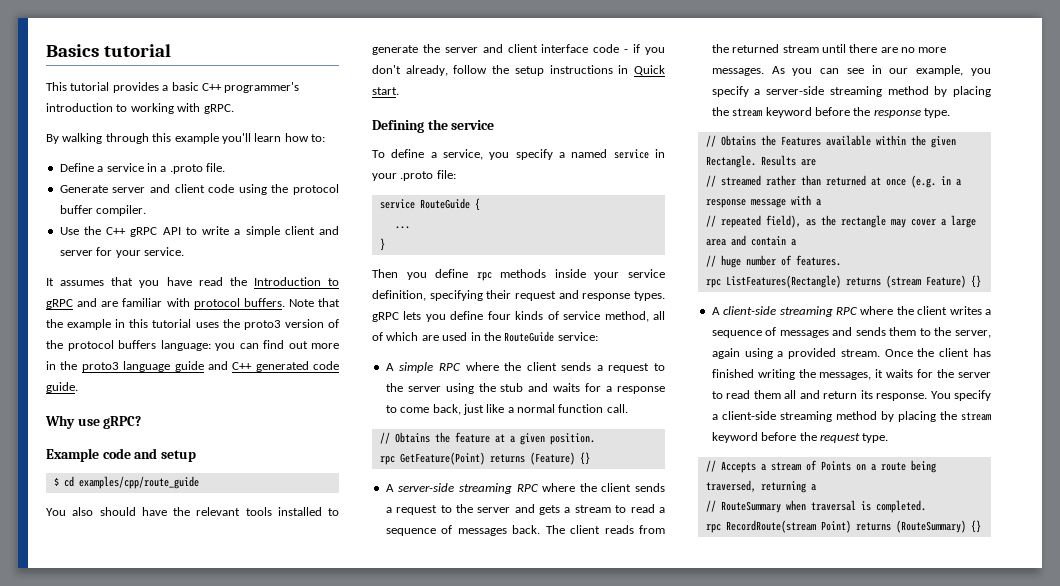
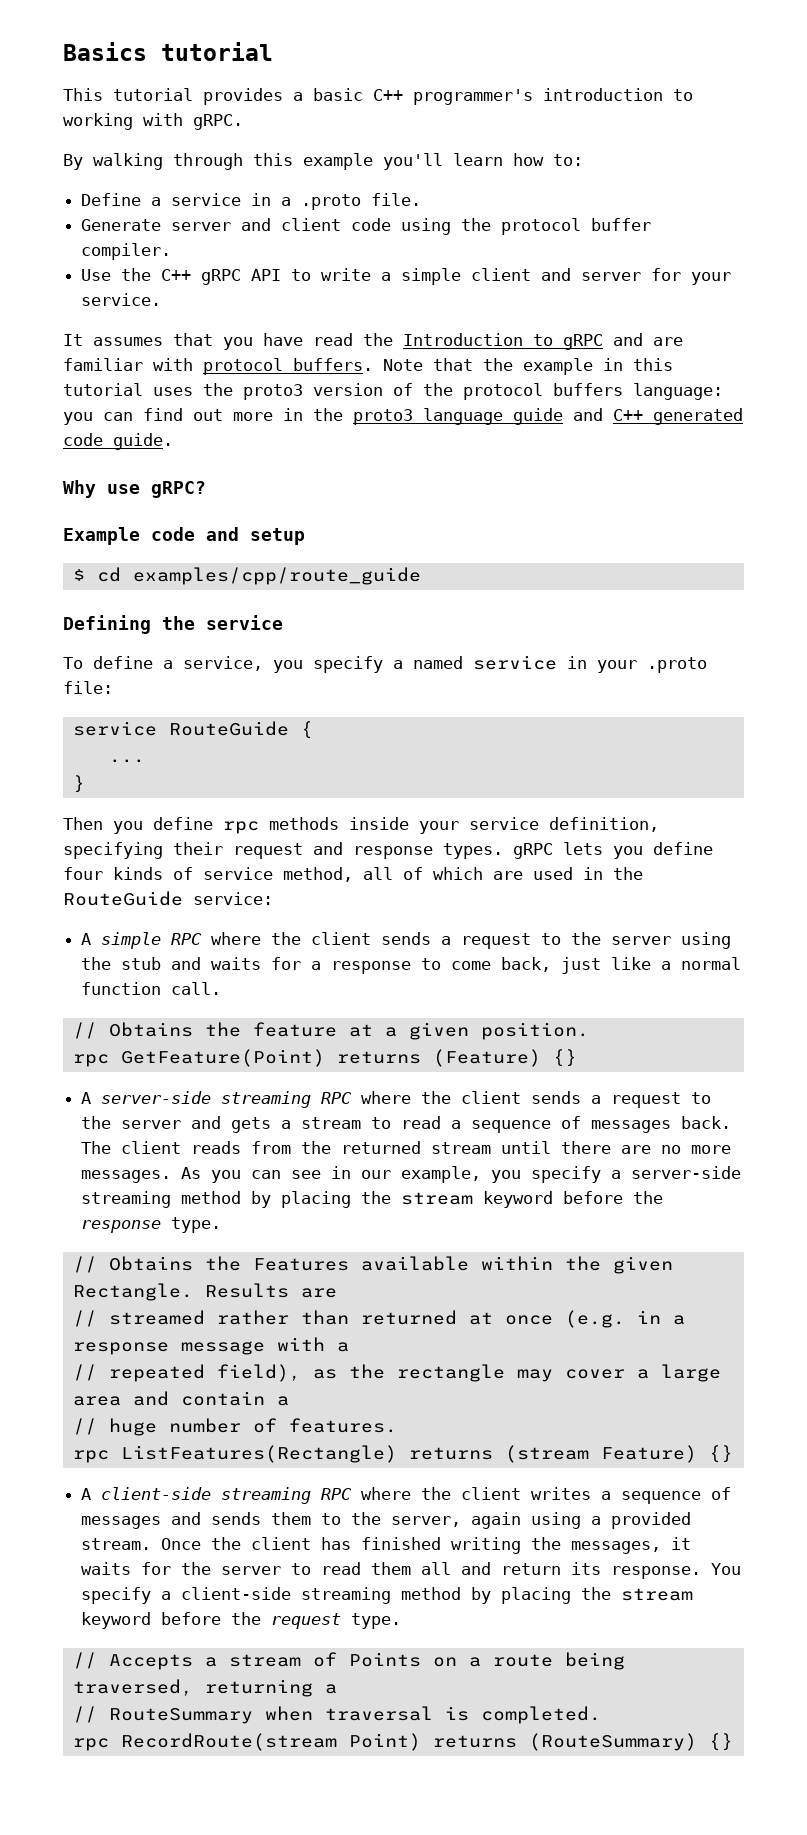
- You also should have the relevant tools installed to generate the server and client interface code - if you don't already, follow the setup instructions in Quick start.

